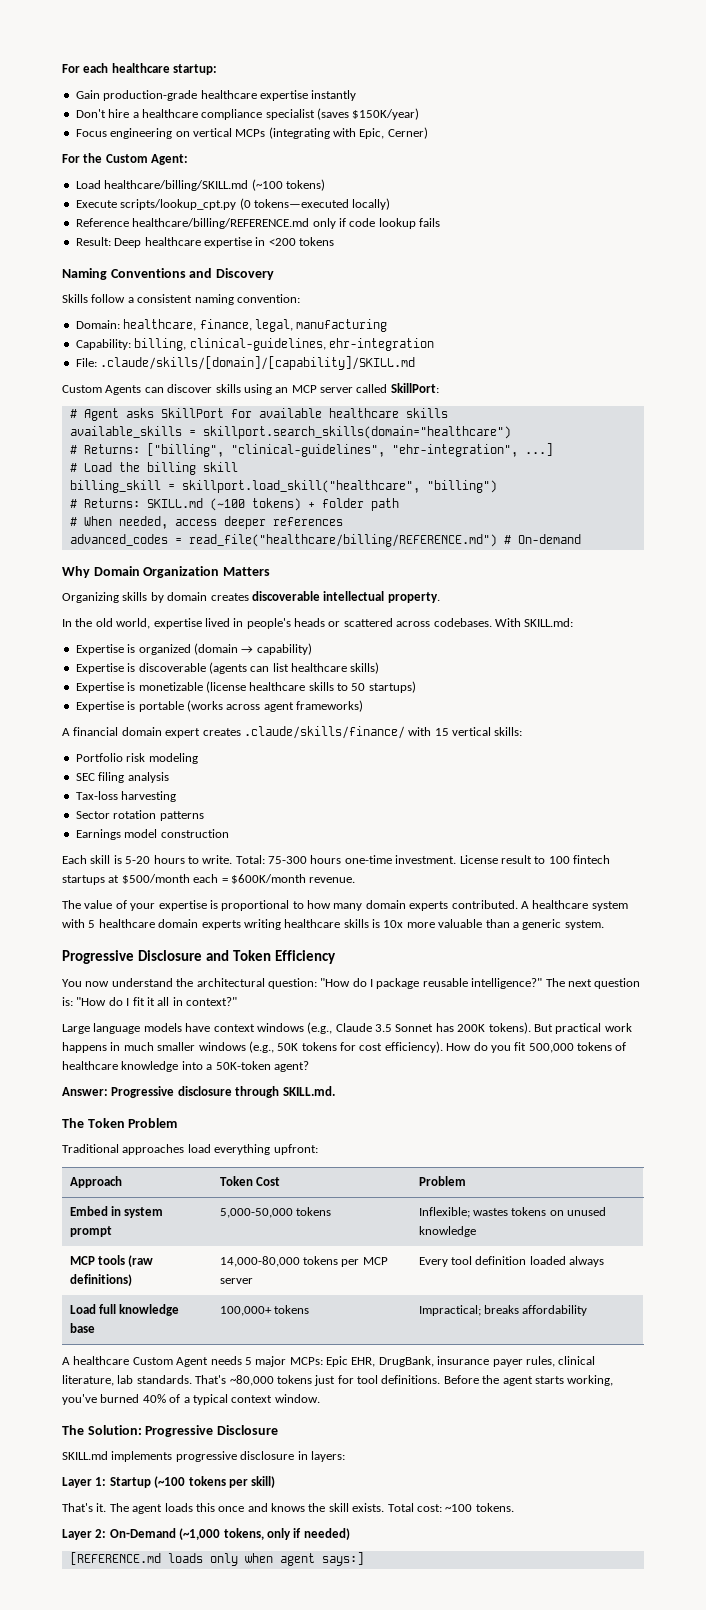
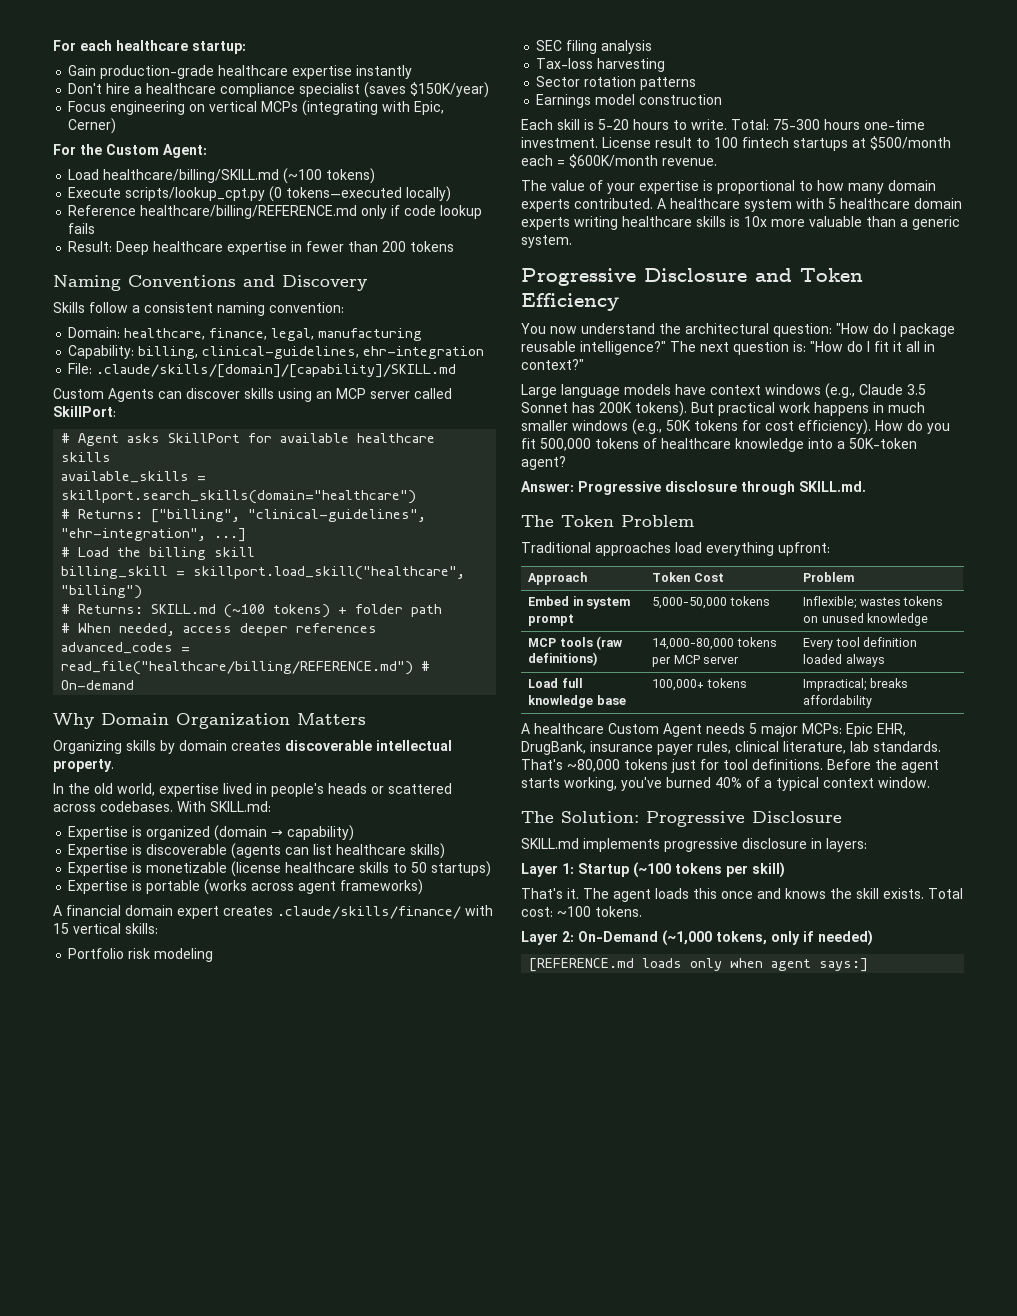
- Result: Deep healthcare expertise in <200 tokens
+ Result: Deep healthcare expertise in fewer than 200 tokens

